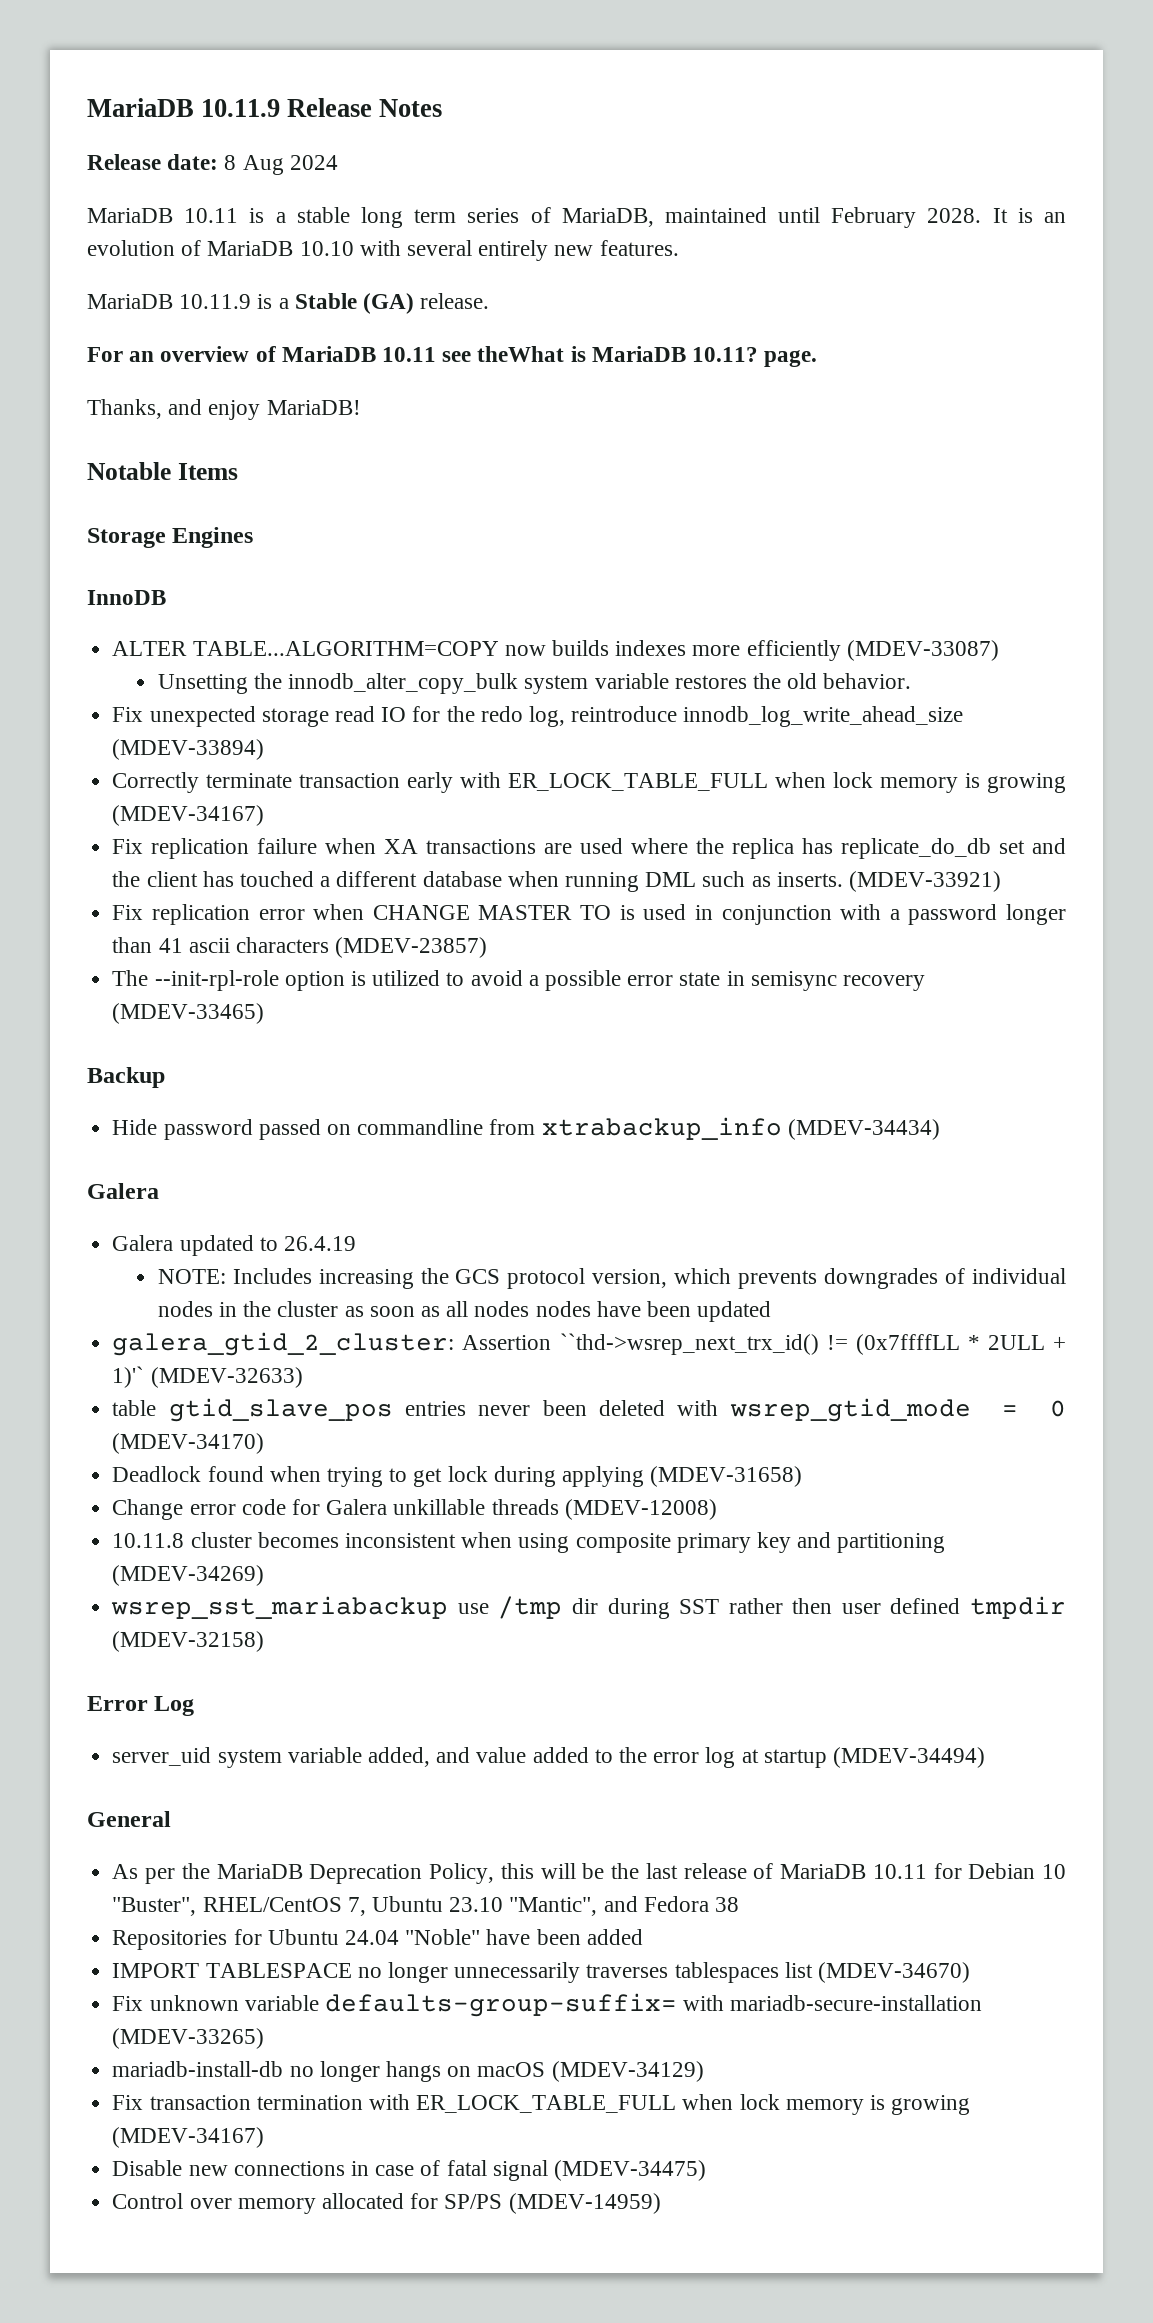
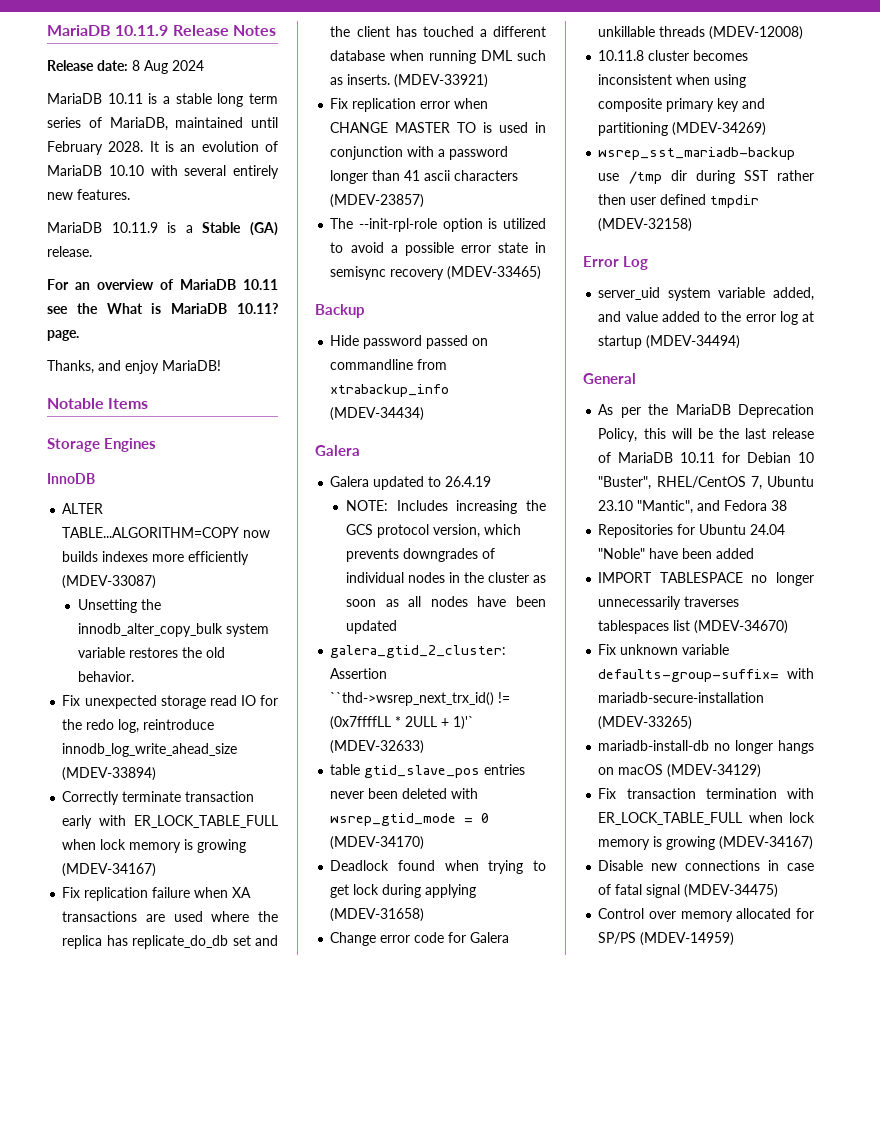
- For an overview of MariaDB 10.11 see theWhat is MariaDB 10.11? page.
+ For an overview of MariaDB 10.11 see the What is MariaDB 10.11? page.
- NOTE: Includes increasing the GCS protocol version, which prevents downgrades of individual nodes in the cluster as soon as all nodes nodes have been updated
+ NOTE: Includes increasing the GCS protocol version, which prevents downgrades of individual nodes in the cluster as soon as all nodes have been updated
- wsrep_sst_mariabackup use /tmp dir during SST rather then user defined tmpdir (MDEV-32158)
+ wsrep_sst_mariadb-backup use /tmp dir during SST rather then user defined tmpdir (MDEV-32158)

